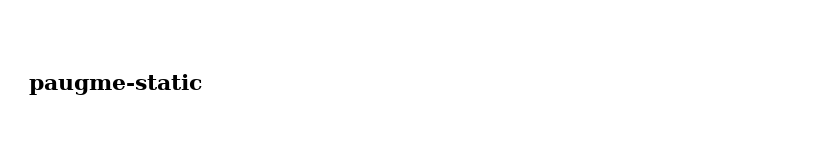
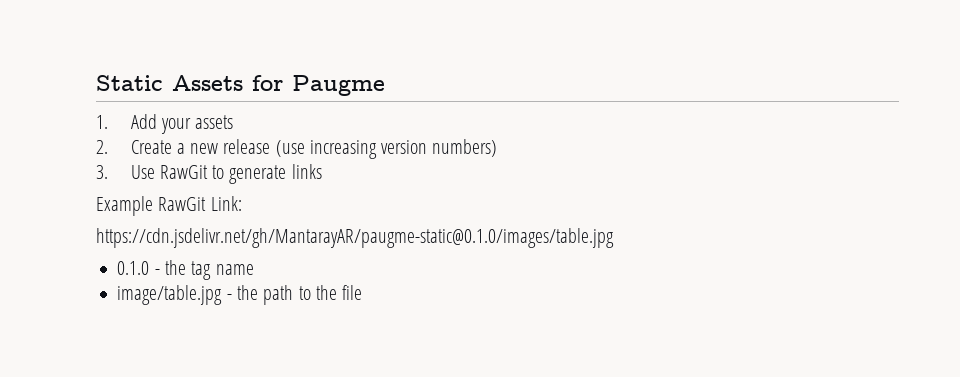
- paugme-static
+ Static Assets for Paugme
+ 1. Add your assets
+ 2. Create a new release (use increasing version numbers)
+ 3. Use RawGit to generate links
+ Example RawGit Link:
+ https://cdn.jsdelivr.net/gh/MantarayAR/paugme-static@0.1.0/images/table.jpg
+ 0.1.0 - the tag name
+ image/table.jpg - the path to the file

